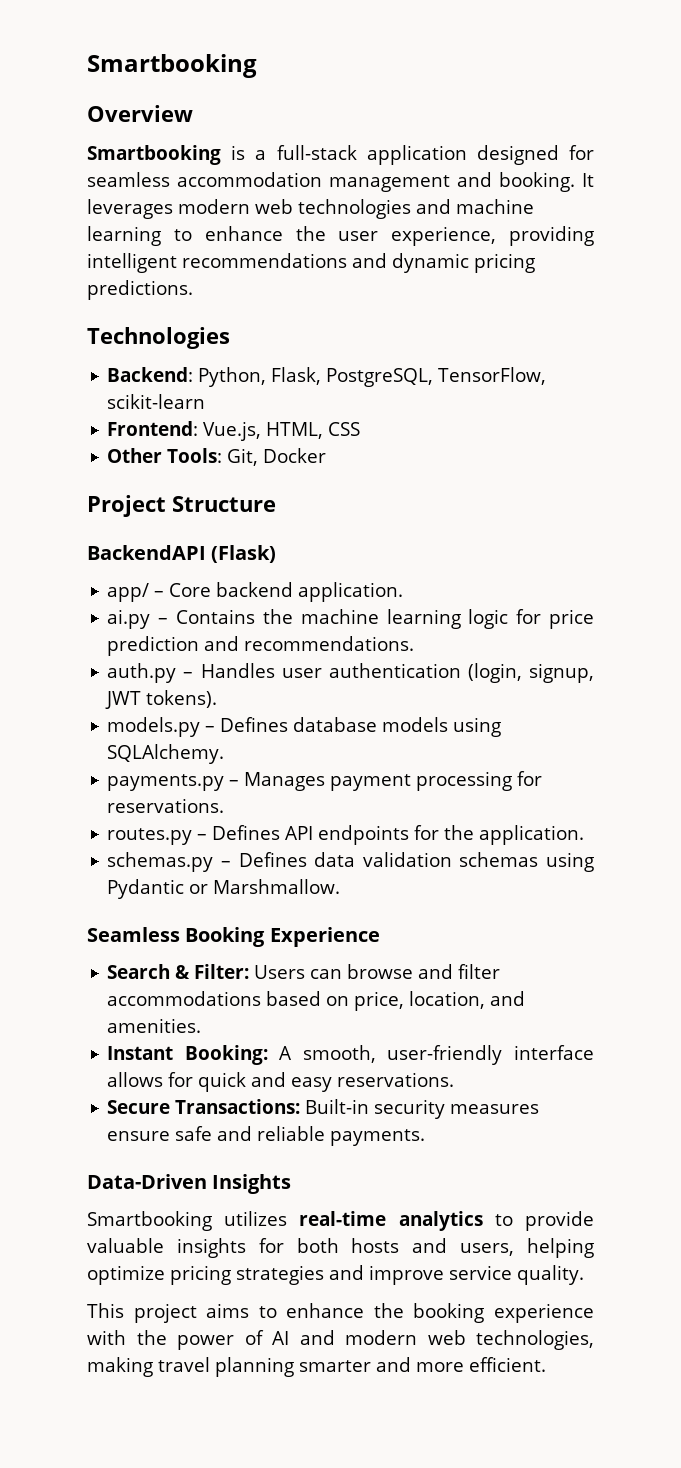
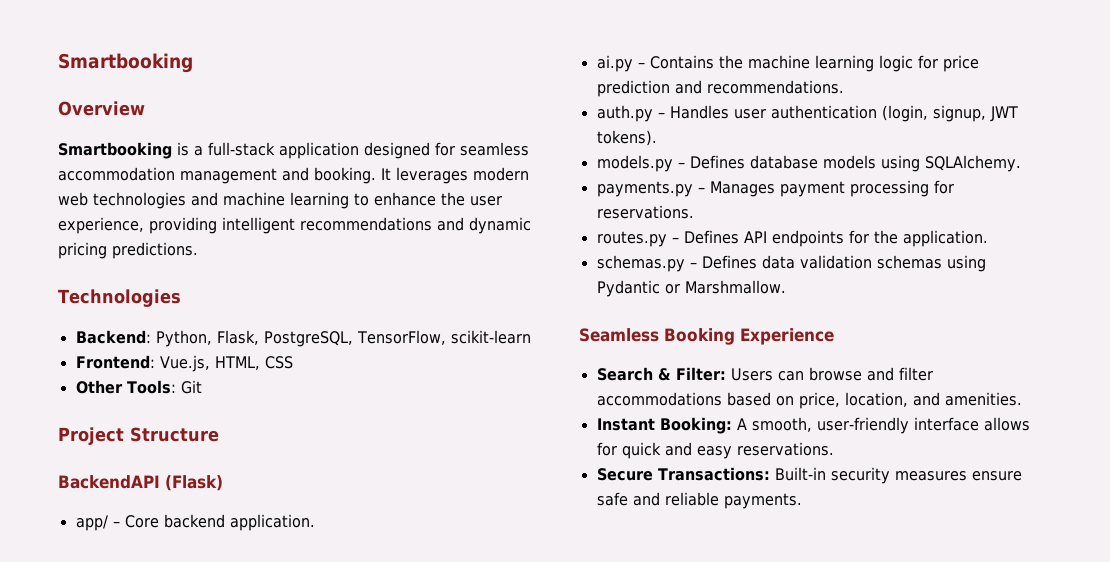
- Other Tools: Git, Docker
+ Other Tools: Git
- Data-Driven Insights
- Smartbooking utilizes real-time analytics to provide valuable insights for both hosts and users, helping optimize pricing strategies and improve service quality.
- This project aims to enhance the booking experience with the power of AI and modern web technologies, making travel planning smarter and more efficient.

